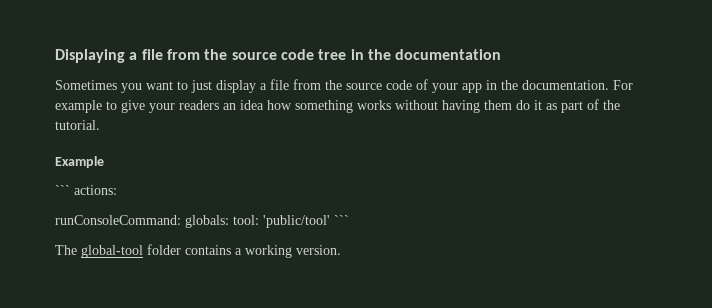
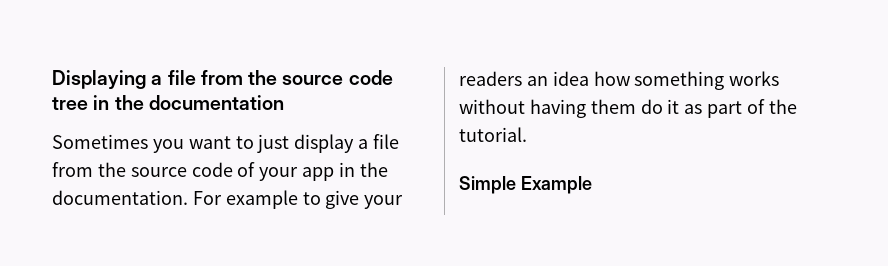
- Example
+ Simple Example
- ``` actions:
- runConsoleCommand: globals: tool: 'public/tool' ```
- The global-tool folder contains a working version.

